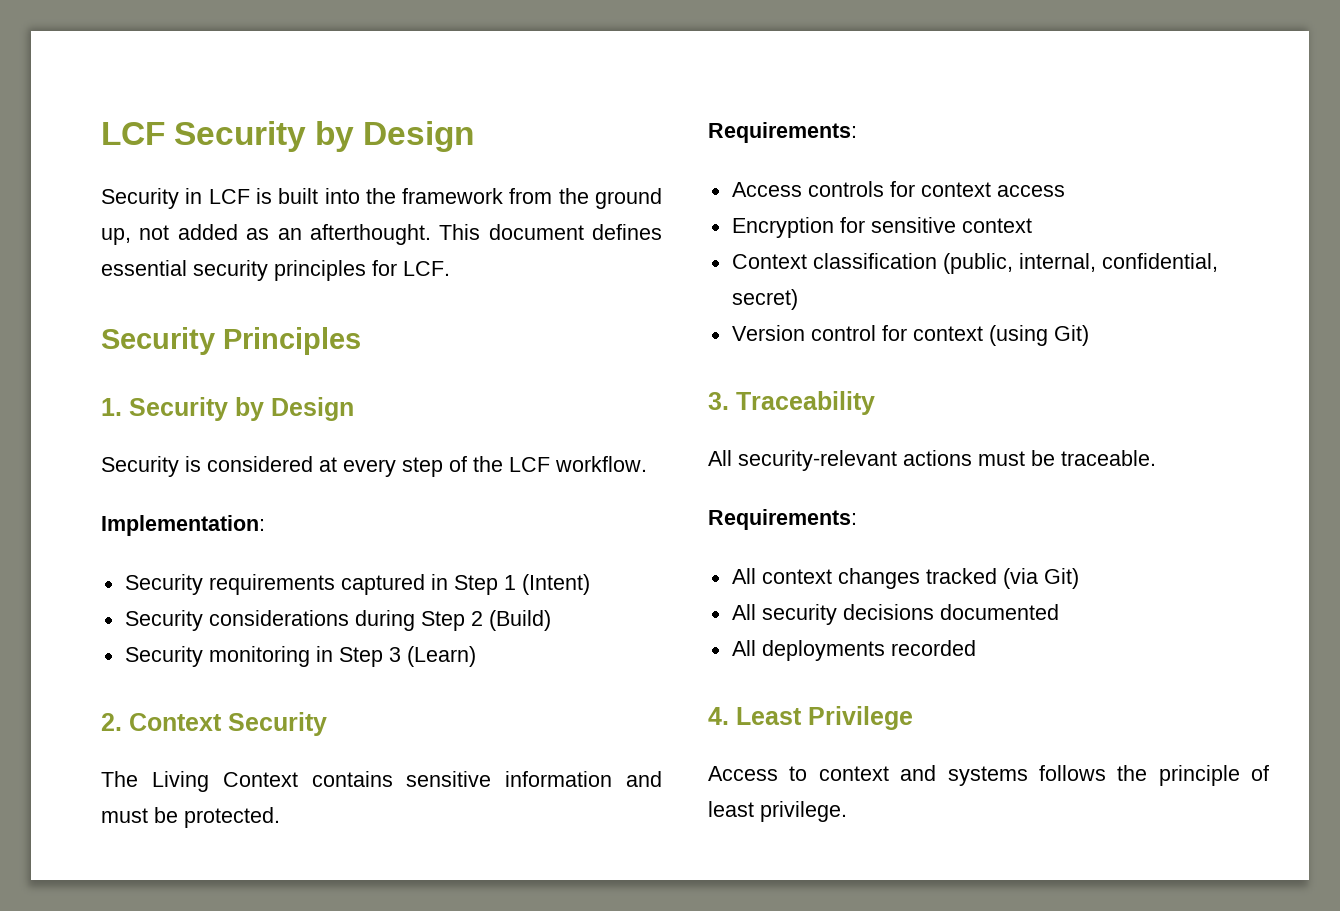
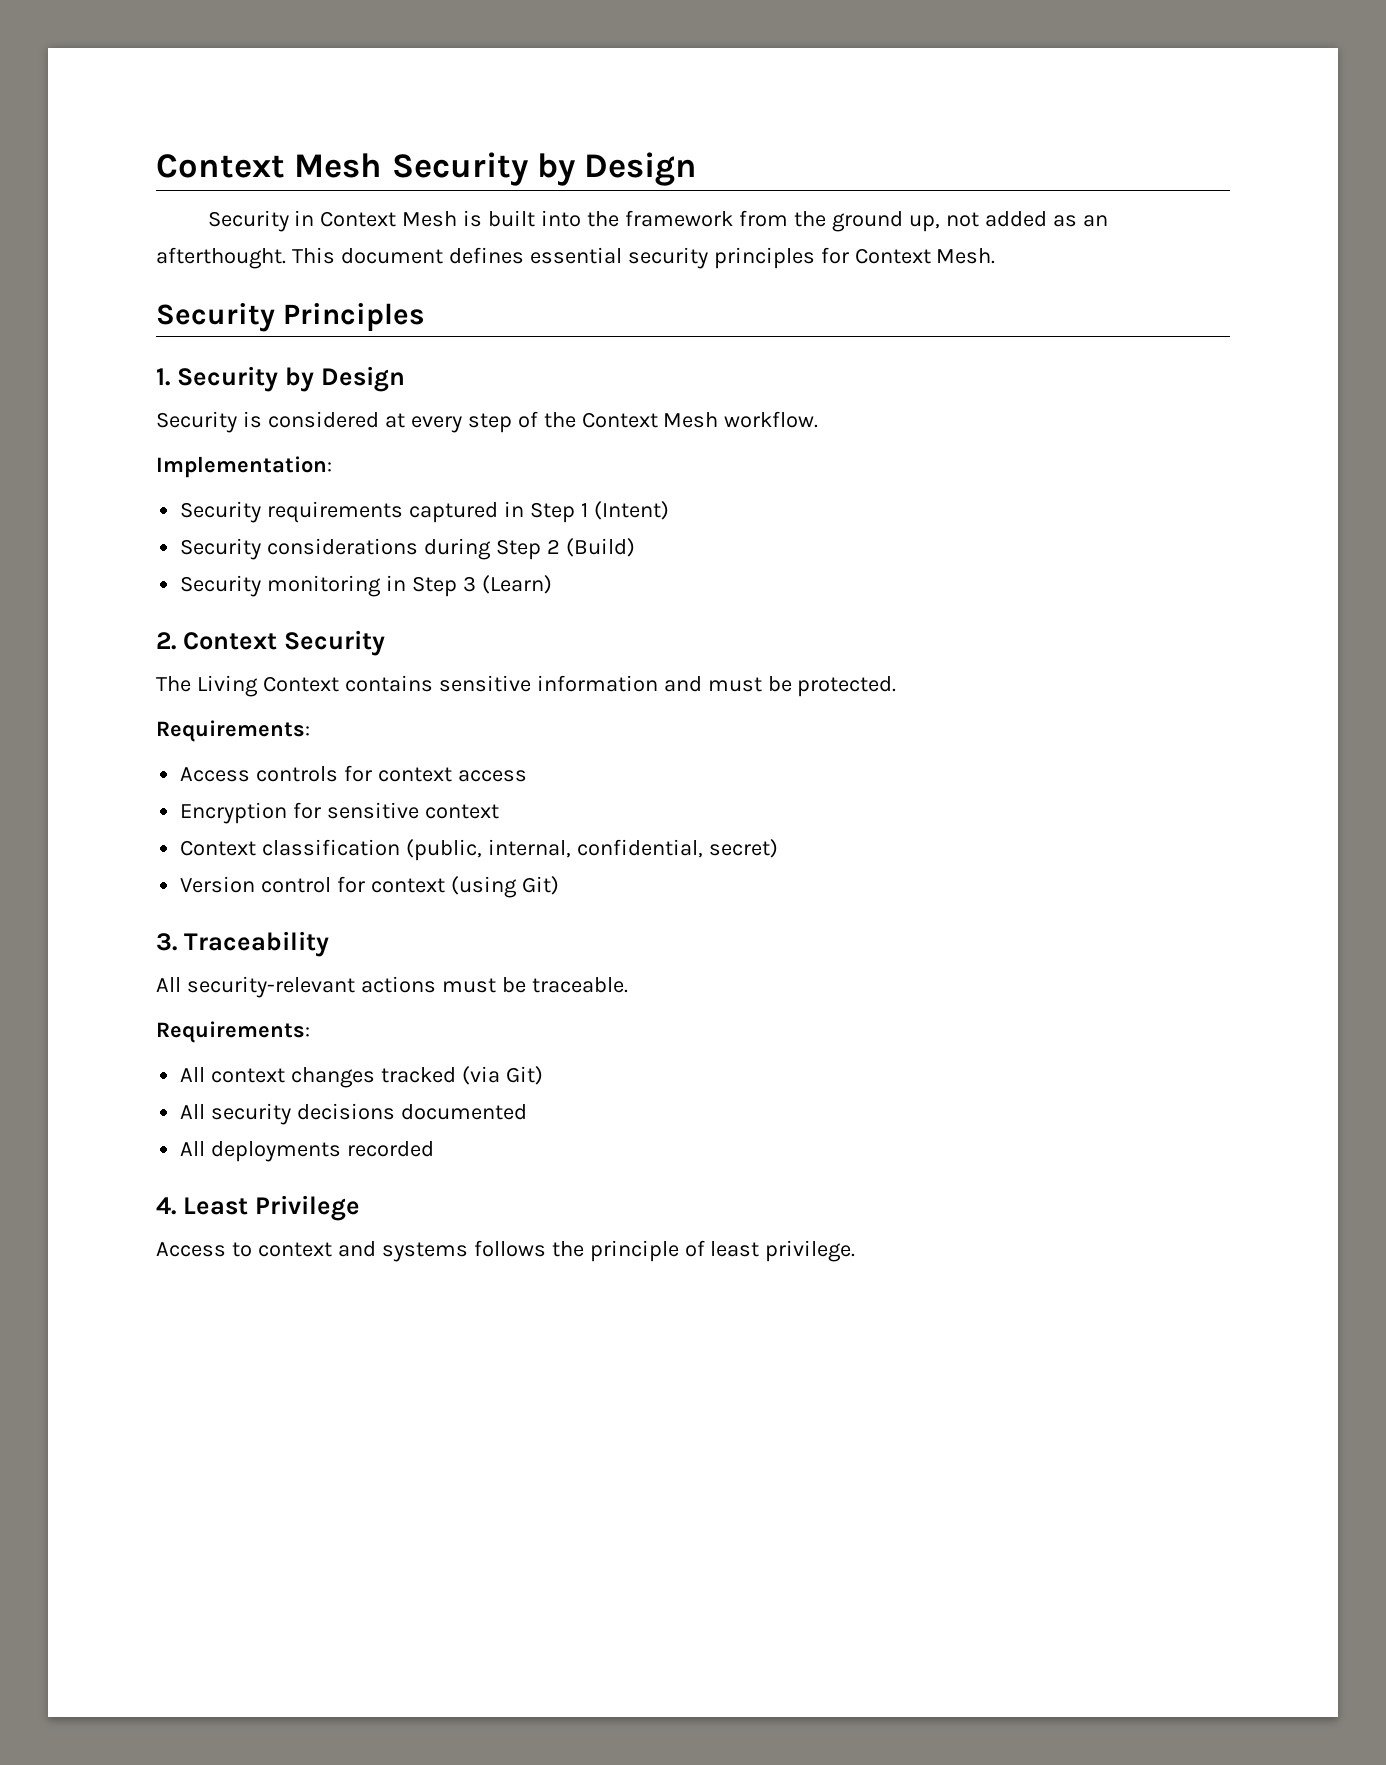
- LCF Security by Design
+ Context Mesh Security by Design
- Security in LCF is built into the framework from the ground up, not added as an afterthought.
+ Security in Context Mesh is built into the framework from the ground up, not added as an afterthought.
- This document defines essential security principles for LCF.
+ This document defines essential security principles for Context Mesh.
- Security is considered at every step of the LCF workflow.
+ Security is considered at every step of the Context Mesh workflow.

